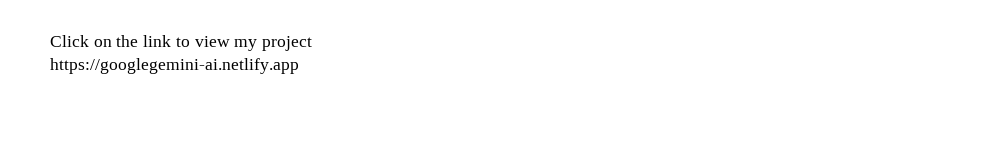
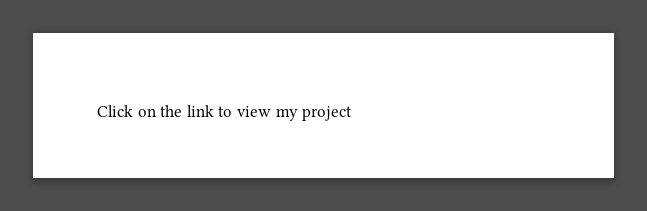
- https://googlegemini-ai.netlify.app

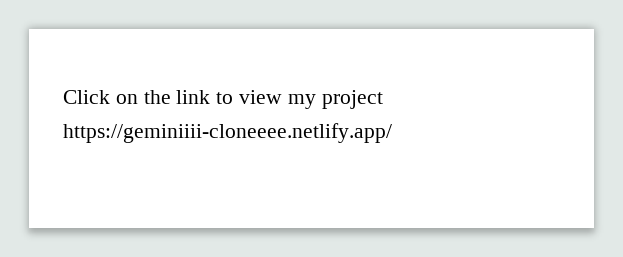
+ https://geminiiii-cloneeee.netlify.app/

